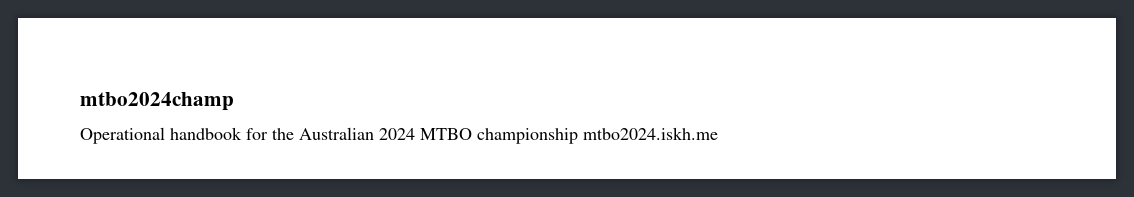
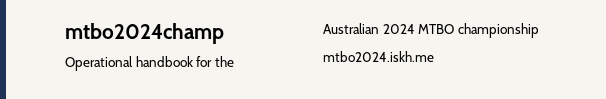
- Operational handbook for the Australian 2024 MTBO championship mtbo2024.iskh.me
+ Operational handbook for the Australian 2024 MTBO championship
+ mtbo2024.iskh.me

